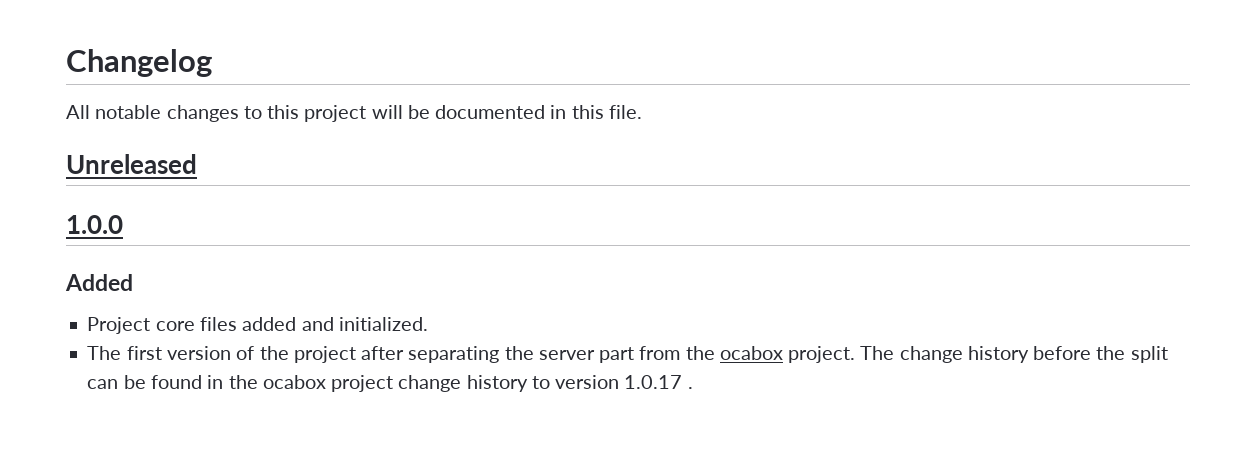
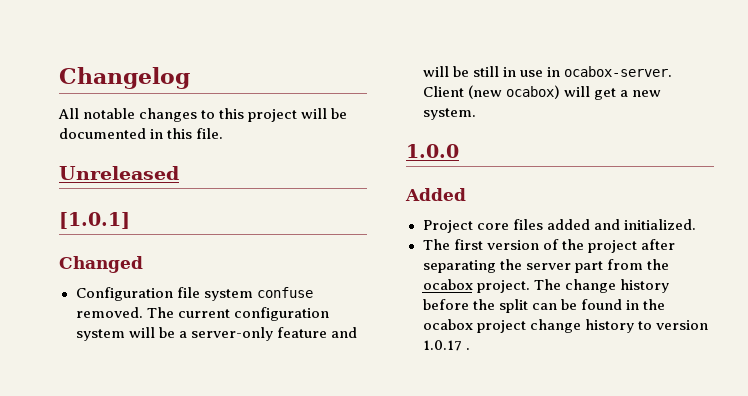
+ [1.0.1]
+ Changed
+ Configuration file system confuse removed. The current configuration system will be a server-only feature and will be still in use in ocabox-server. Client (new ocabox) will get a new system.

